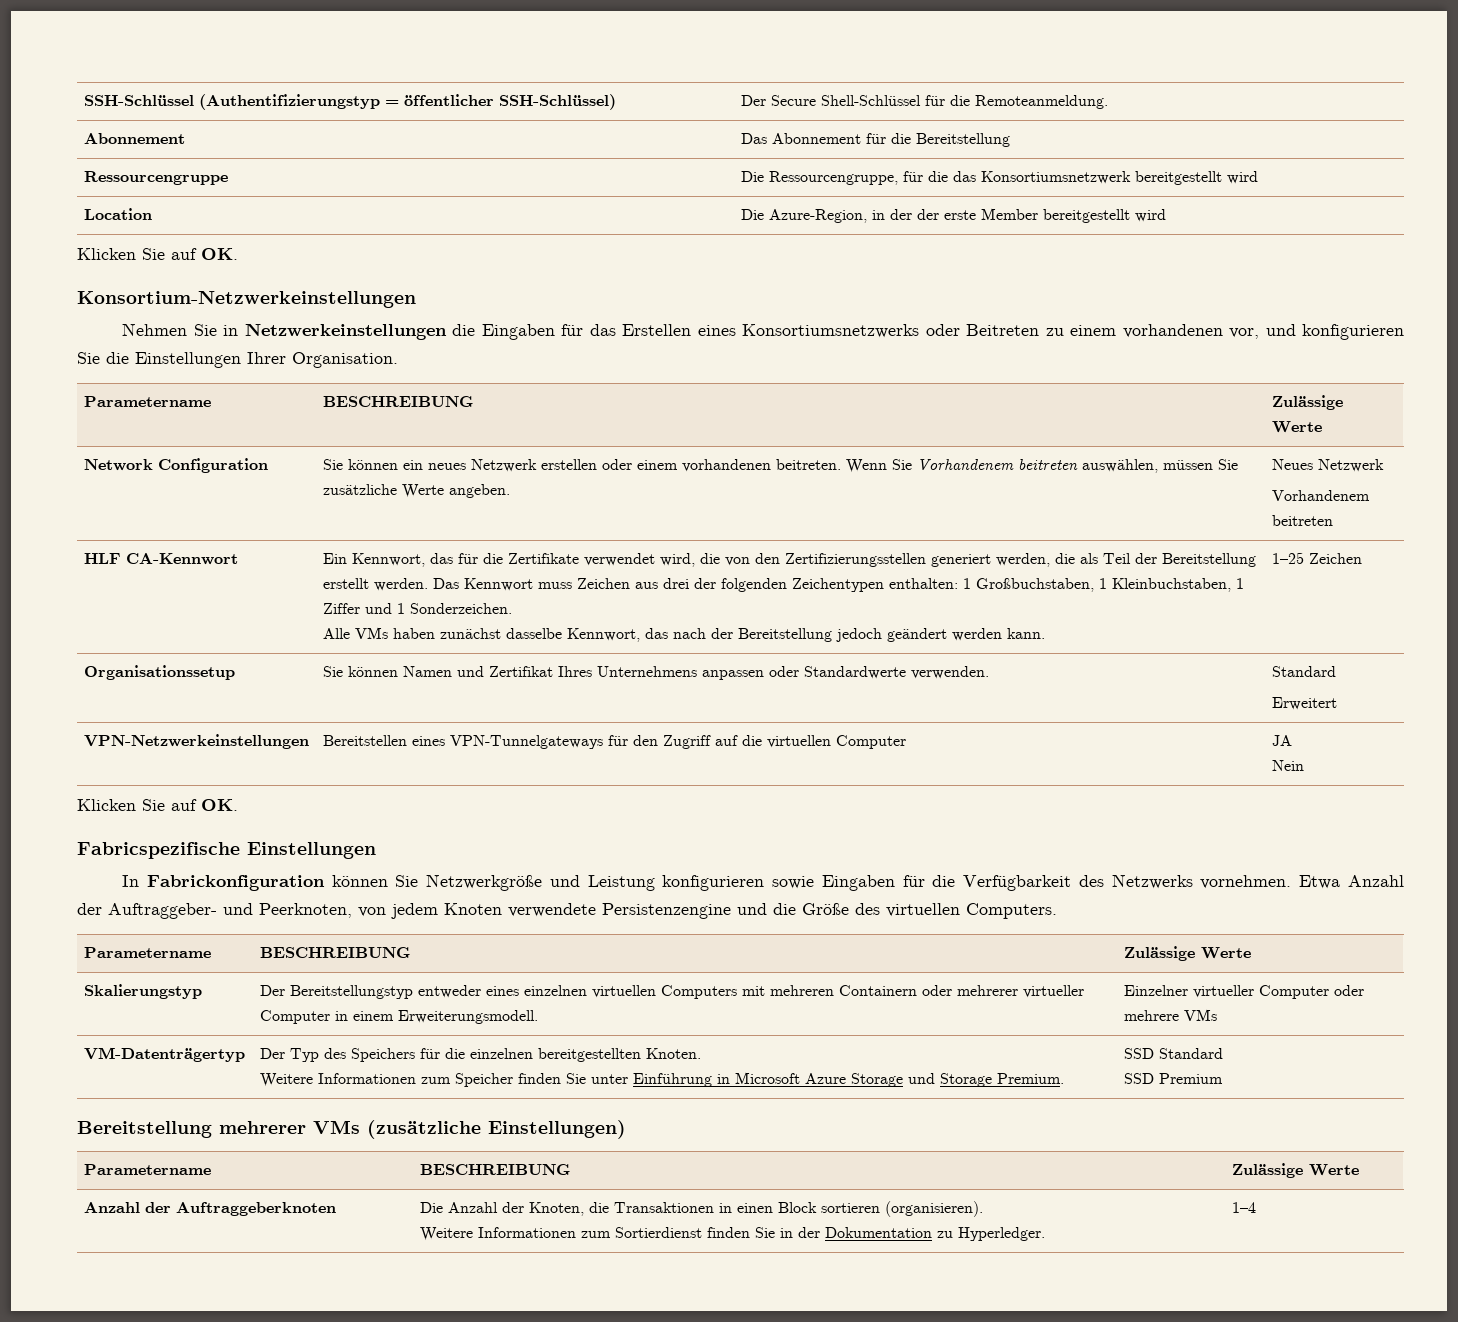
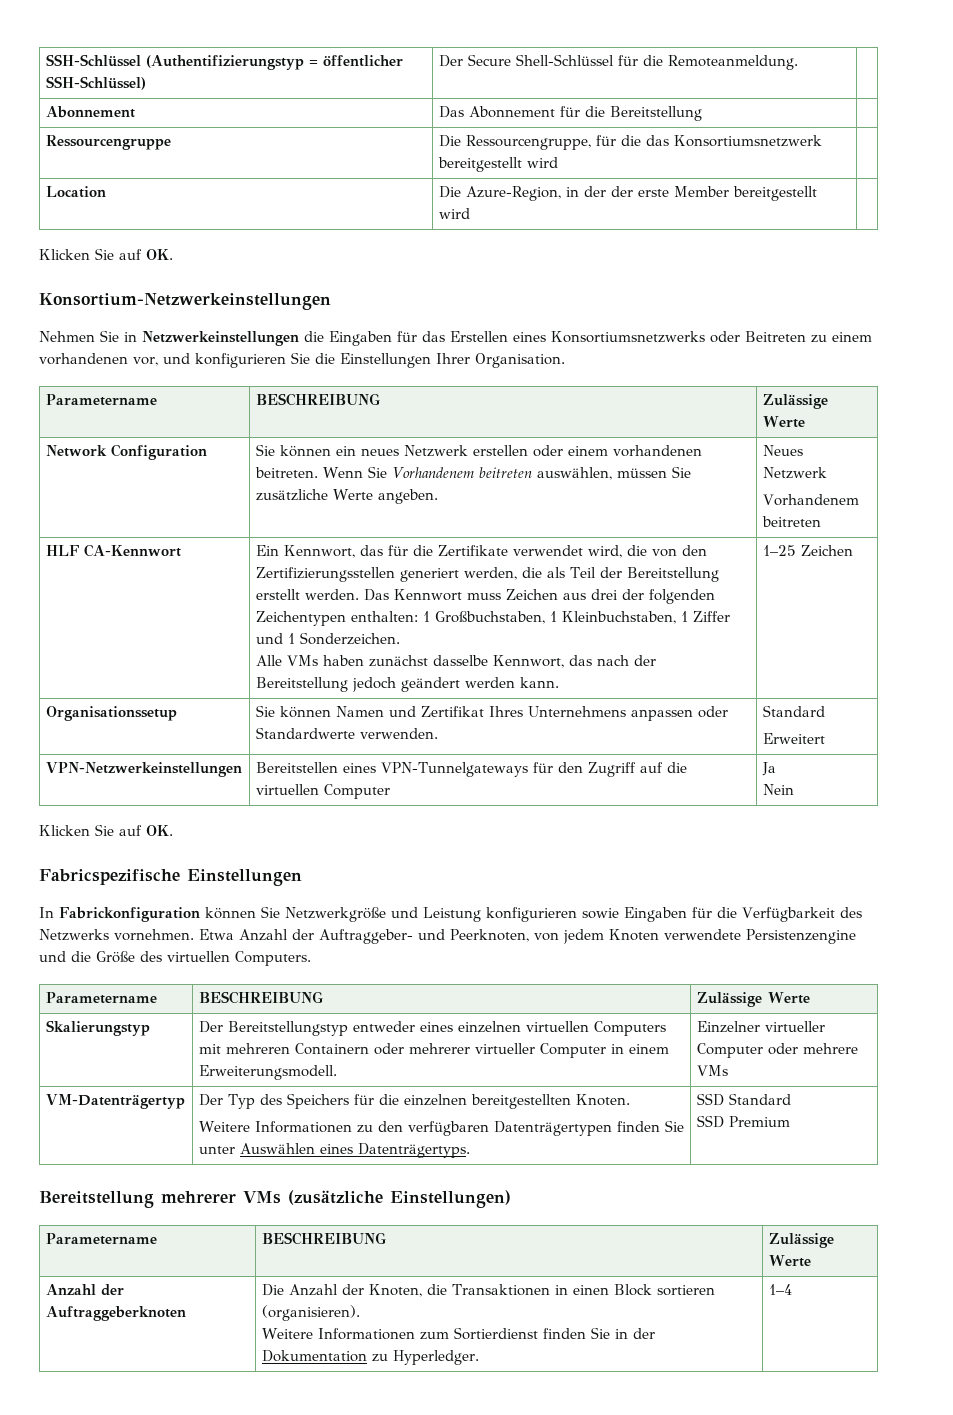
- VPN-Netzwerkeinstellungen | Bereitstellen eines VPN-Tunnelgateways für den Zugriff auf die virtuellen Computer | JA
+ VPN-Netzwerkeinstellungen | Bereitstellen eines VPN-Tunnelgateways für den Zugriff auf die virtuellen Computer | Ja
  VM-Datenträgertyp | Der Typ des Speichers für die einzelnen bereitgestellten Knoten.
- Weitere Informationen zum Speicher finden Sie unter Einführung in Microsoft Azure Storage und Storage Premium. | SSD Standard
+ Weitere Informationen zu den verfügbaren Datenträgertypen finden Sie unter Auswählen eines Datenträgertyps. | SSD Standard

